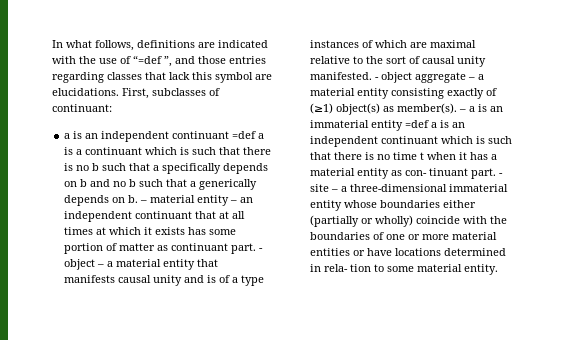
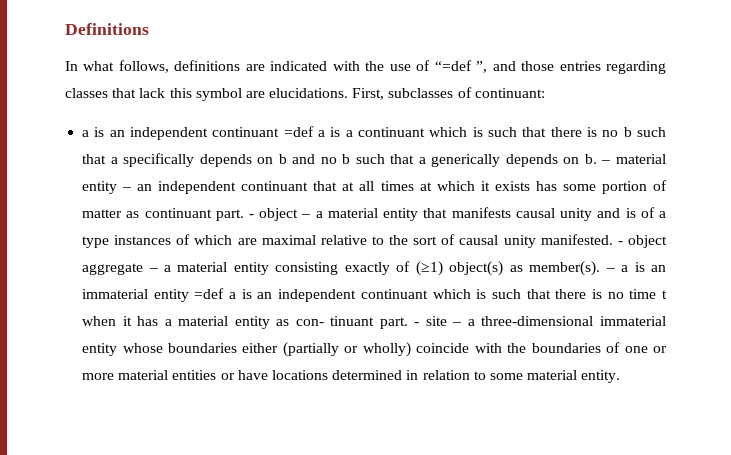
+ Definitions
- - site – a three-dimensional immaterial entity whose boundaries either (partially or wholly) coincide with the boundaries of one or more material entities or have locations determined in rela- tion to some material entity.
+ - site – a three-dimensional immaterial entity whose boundaries either (partially or wholly) coincide with the boundaries of one or more material entities or have locations determined in relation to some material entity.

